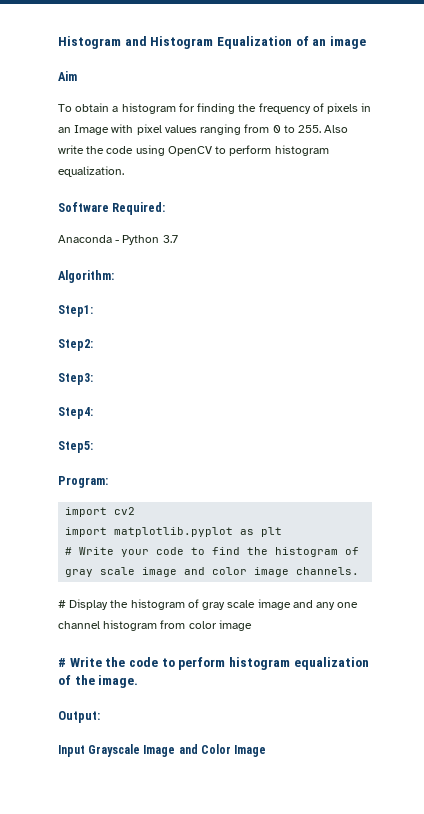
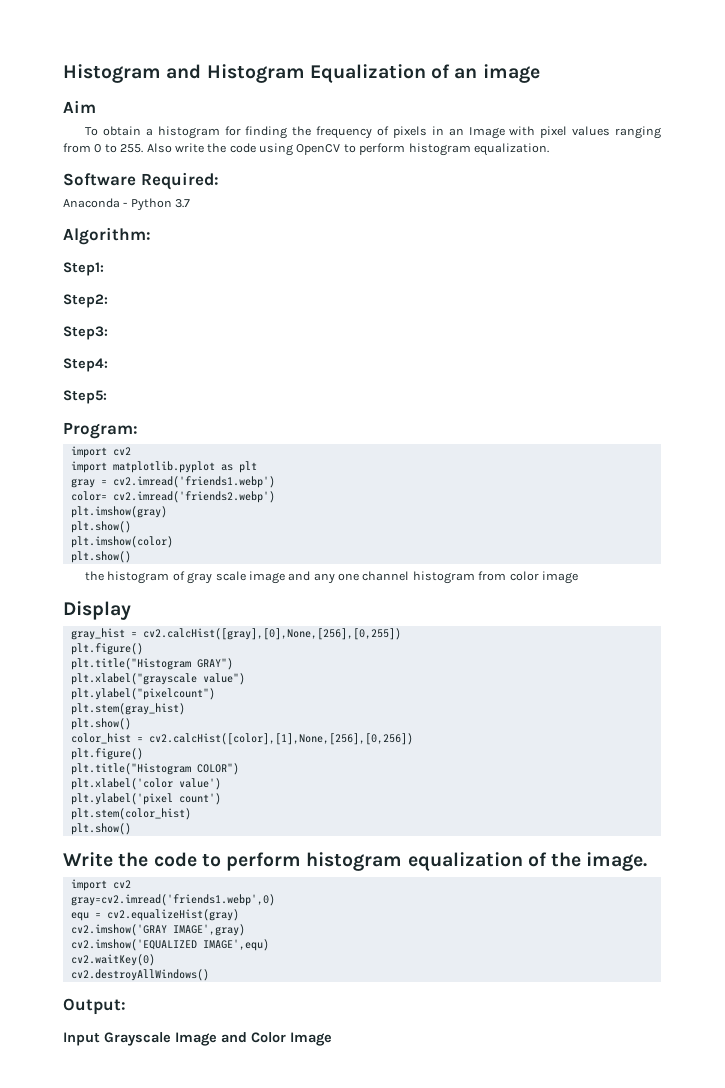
- # Write your code to find the histogram of gray scale image and color image channels.
- # Display the histogram of gray scale image and any one channel histogram from color image
+ gray = cv2.imread('friends1.webp')
+ color= cv2.imread('friends2.webp')
+ plt.imshow(gray)
+ plt.show()
+ plt.imshow(color)
+ plt.show()
+ the histogram of gray scale image and any one channel histogram from color image
- # Write the code to perform histogram equalization of the image.
+ Display
+ gray_hist = cv2.calcHist([gray],[0],None,[256],[0,255])
+ plt.figure()
+ plt.title("Histogram GRAY")
+ plt.xlabel("grayscale value")
+ plt.ylabel("pixelcount")
+ plt.stem(gray_hist)
+ plt.show()
+ color_hist = cv2.calcHist([color],[1],None,[256],[0,256])
+ plt.figure()
+ plt.title("Histogram COLOR")
+ plt.xlabel('color value')
+ plt.ylabel('pixel count')
+ plt.stem(color_hist)
+ plt.show()
+ Write the code to perform histogram equalization of the image.
+ import cv2
+ gray=cv2.imread('friends1.webp',0)
+ equ = cv2.equalizeHist(gray)
+ cv2.imshow('GRAY IMAGE',gray)
+ cv2.imshow('EQUALIZED IMAGE',equ)
+ cv2.waitKey(0)
+ cv2.destroyAllWindows()

